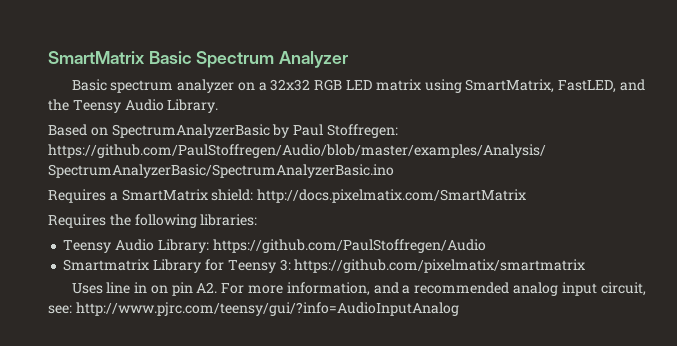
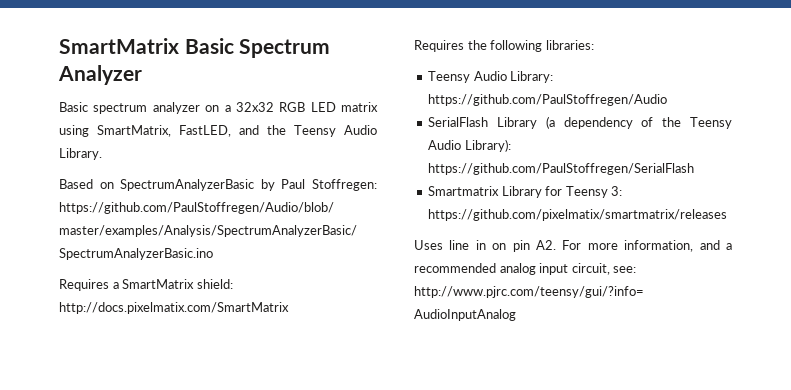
+ SerialFlash Library (a dependency of the Teensy Audio Library): https://github.com/PaulStoffregen/SerialFlash
- Smartmatrix Library for Teensy 3: https://github.com/pixelmatix/smartmatrix
+ Smartmatrix Library for Teensy 3: https://github.com/pixelmatix/smartmatrix/releases

